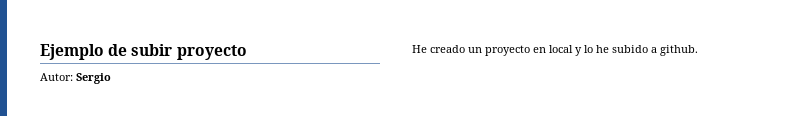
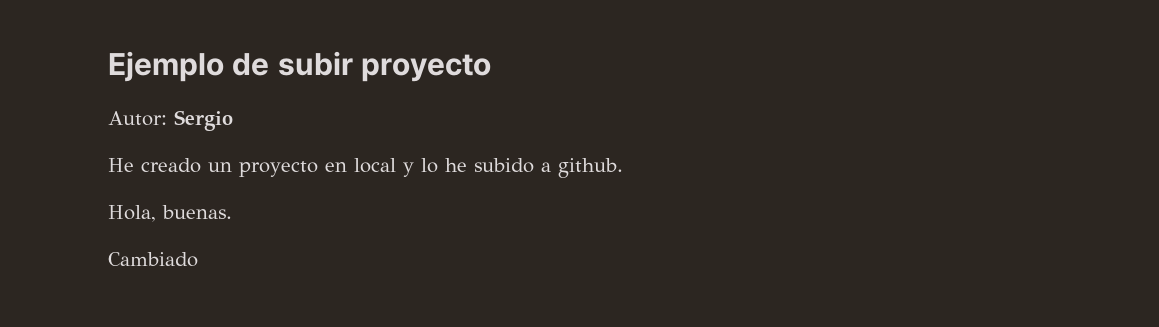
+ Hola, buenas.
+ Cambiado

